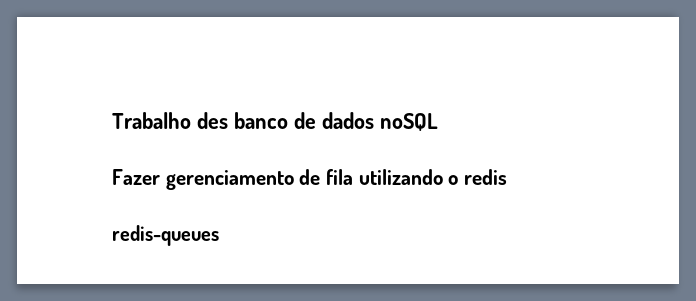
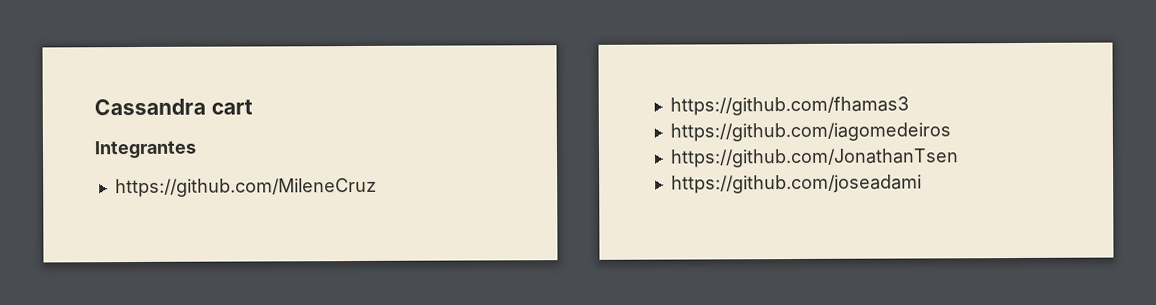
- Trabalho des banco de dados noSQL
- Fazer gerenciamento de fila utilizando o redis
- redis-queues
+ Cassandra cart
+ Integrantes
+ https://github.com/MileneCruz
+ https://github.com/fhamas3
+ https://github.com/iagomedeiros
+ https://github.com/JonathanTsen
+ https://github.com/joseadami

